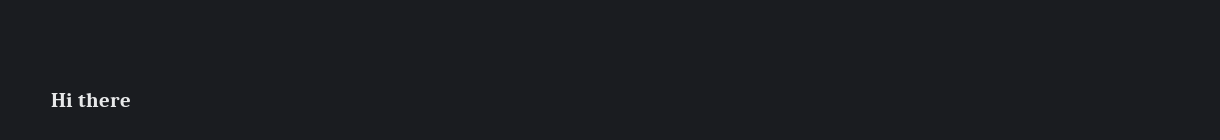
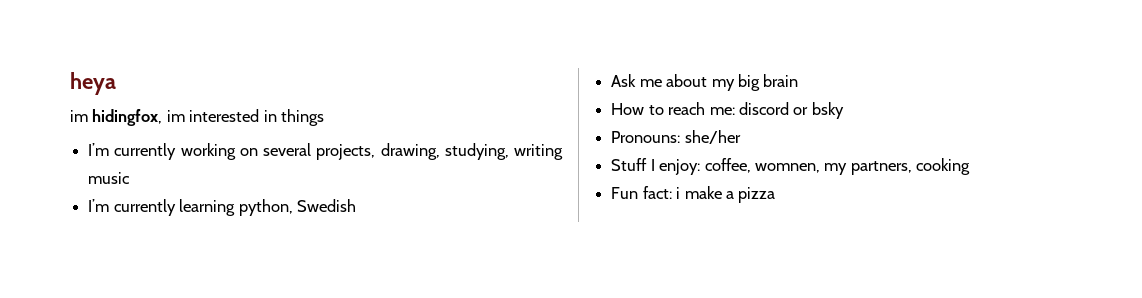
- Hi there
+ heya
+ im hidingfox, im interested in things
+ I’m currently working on several projects, drawing, studying, writing music
+ I’m currently learning python, Swedish
+ Ask me about my big brain
+ How to reach me: discord or bsky
+ Pronouns: she/her
+ Stuff I enjoy: coffee, womnen, my partners, cooking
+ Fun fact: i make a pizza

